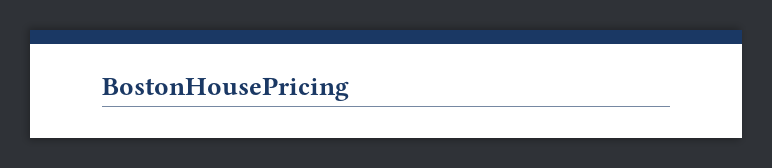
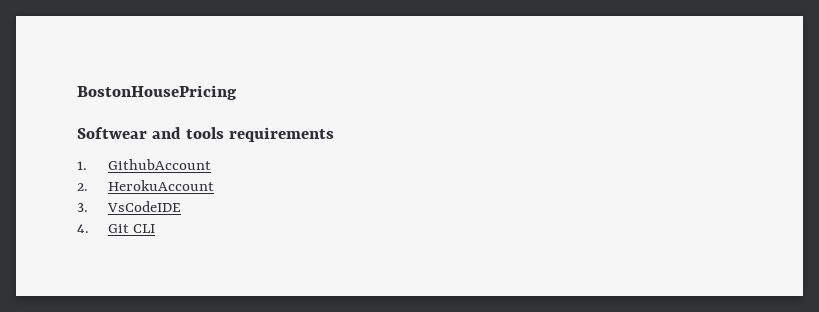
+ Softwear and tools requirements
+ 1. GithubAccount
+ 2. HerokuAccount
+ 3. VsCodeIDE
+ 4. Git CLI

